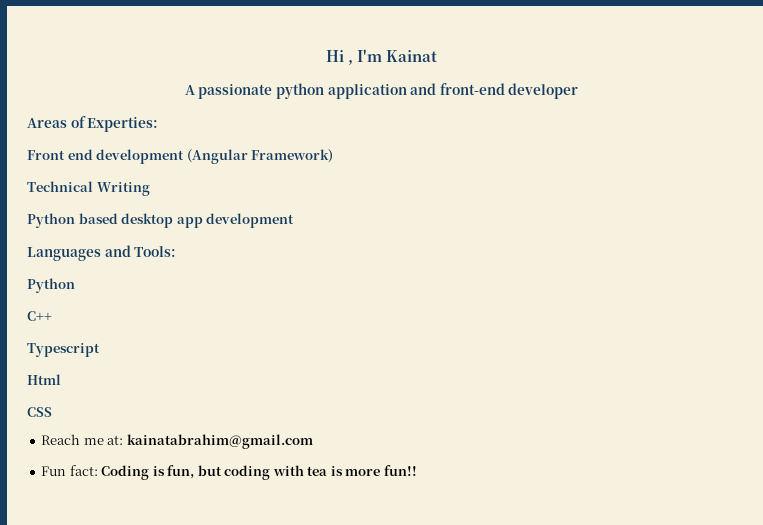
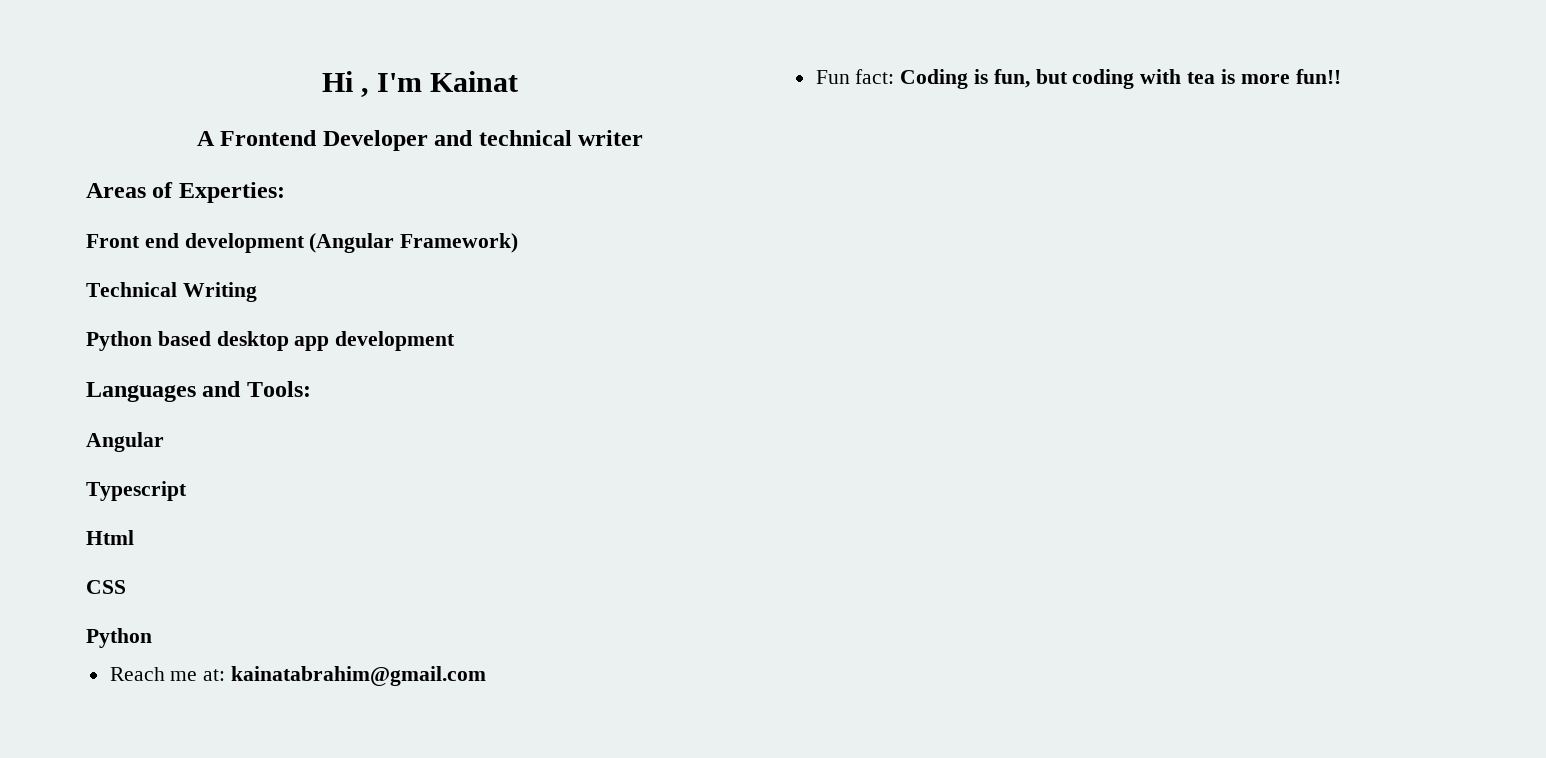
- A passionate python application and front-end developer
+ A Frontend Developer and technical writer
  Languages and Tools:
- Python
- C++
+ Angular
  CSS
+ Python

